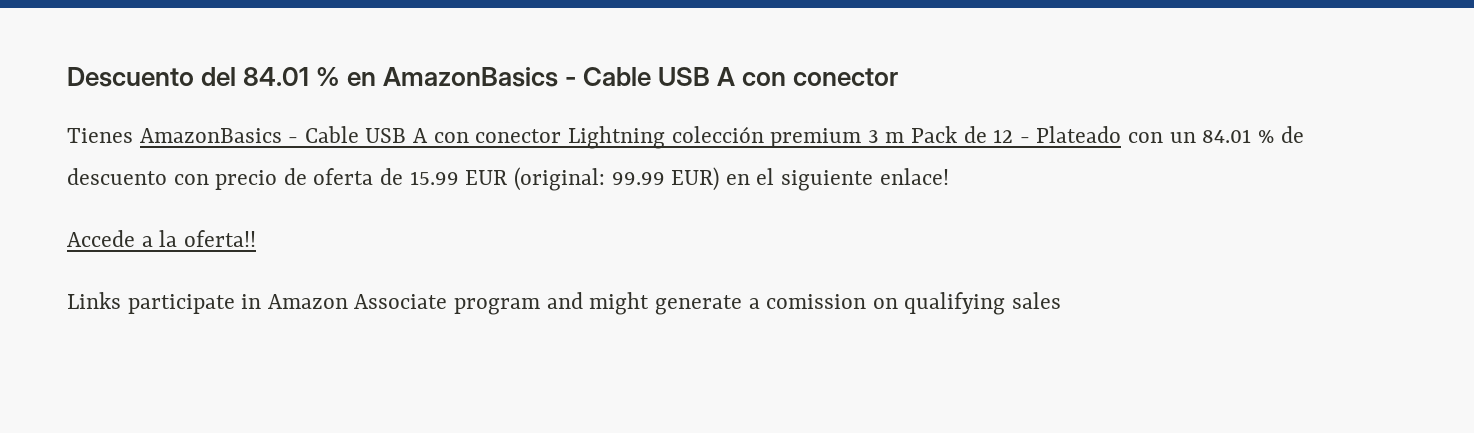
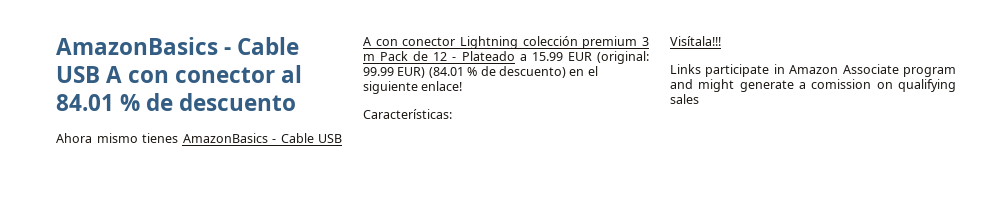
- Descuento del 84.01 % en AmazonBasics - Cable USB A con conector
- Tienes AmazonBasics - Cable USB A con conector Lightning colección premium 3 m Pack de 12 - Plateado con un 84.01 % de descuento con precio de oferta de 15.99 EUR (original: 99.99 EUR) en el siguiente enlace!
+ AmazonBasics - Cable USB A con conector al 84.01 % de descuento
+ Ahora mismo tienes AmazonBasics - Cable USB A con conector Lightning colección premium 3 m Pack de 12 - Plateado a 15.99 EUR (original: 99.99 EUR) (84.01 % de descuento) en el siguiente enlace!
- Accede a la oferta!!
+ Características:
+ Visítala!!!

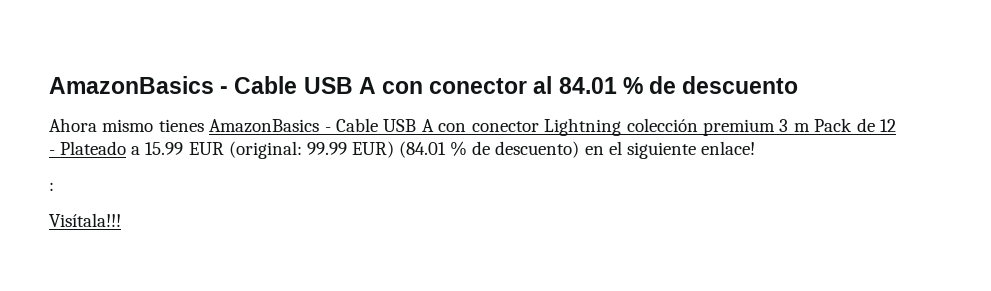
- Características:
+ :
- Links participate in Amazon Associate program and might generate a comission on qualifying sales

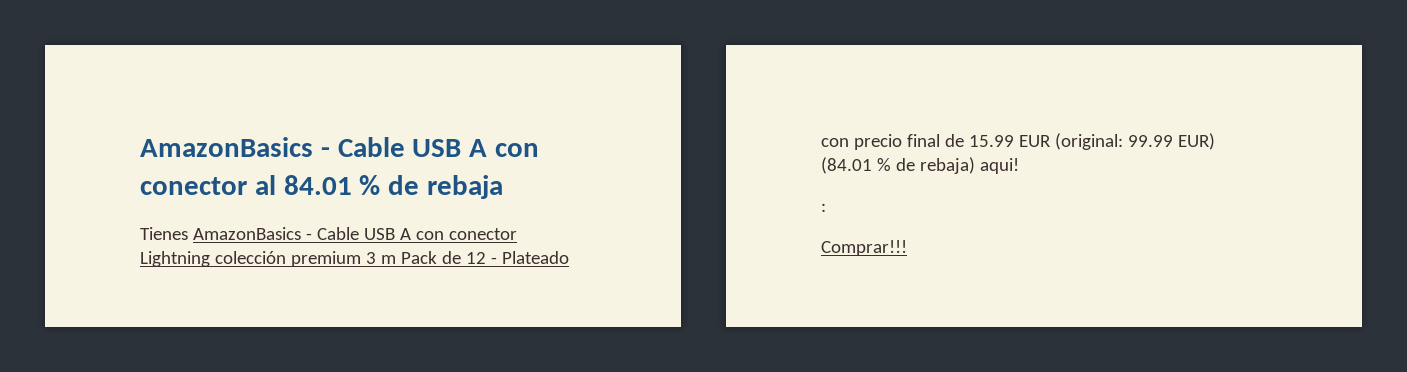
- AmazonBasics - Cable USB A con conector al 84.01 % de descuento
- Ahora mismo tienes AmazonBasics - Cable USB A con conector Lightning colección premium 3 m Pack de 12 - Plateado a 15.99 EUR (original: 99.99 EUR) (84.01 % de descuento) en el siguiente enlace!
+ AmazonBasics - Cable USB A con conector al 84.01 % de rebaja
+ Tienes AmazonBasics - Cable USB A con conector Lightning colección premium 3 m Pack de 12 - Plateado con precio final de 15.99 EUR (original: 99.99 EUR) (84.01 % de rebaja) aqui!
- Visítala!!!
+ Comprar!!!

